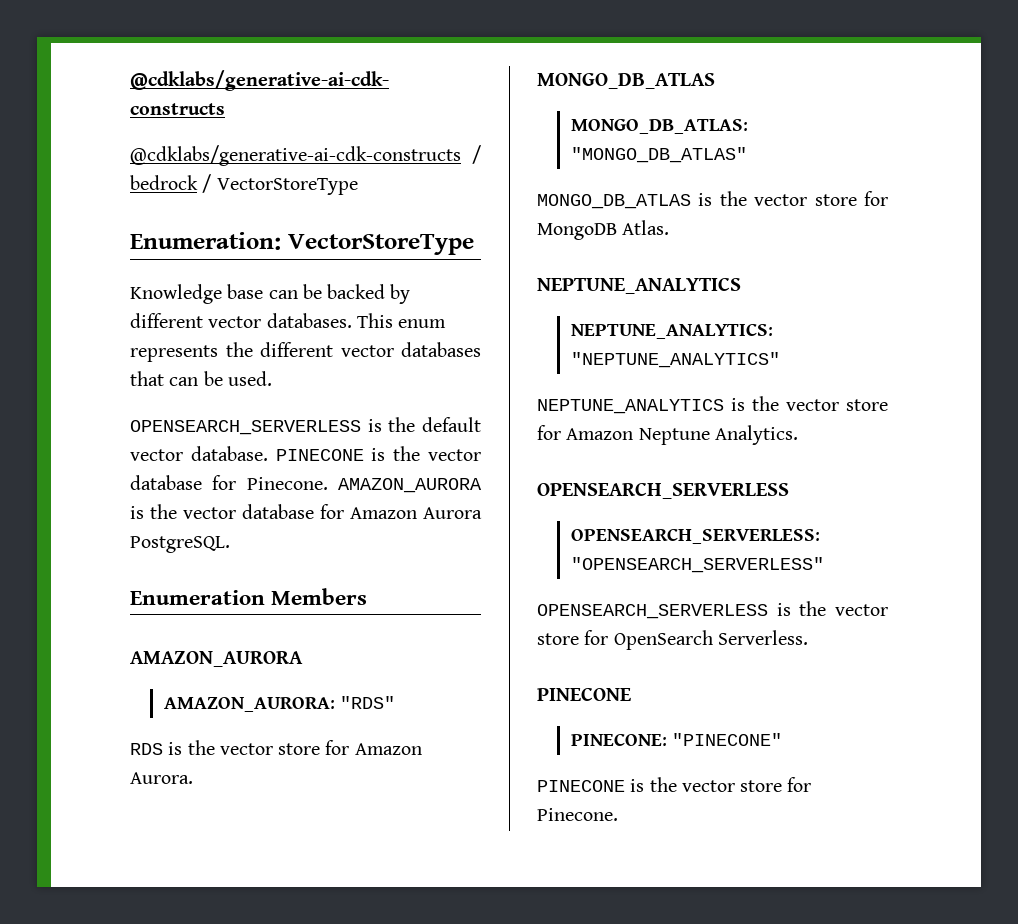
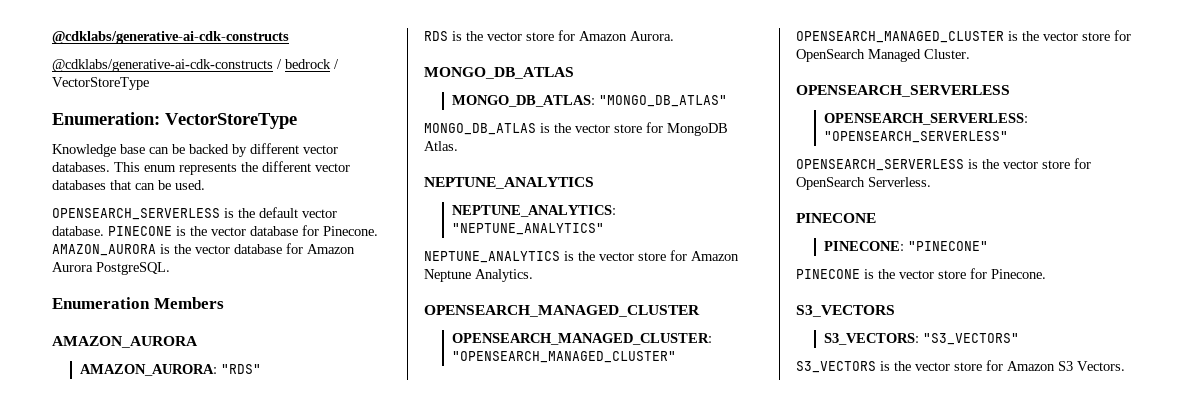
  NEPTUNE_ANALYTICS is the vector store for Amazon Neptune Analytics.
+ OPENSEARCH_MANAGED_CLUSTER
+ OPENSEARCH_MANAGED_CLUSTER: "OPENSEARCH_MANAGED_CLUSTER"
+ OPENSEARCH_MANAGED_CLUSTER is the vector store for OpenSearch Managed Cluster.
  PINECONE is the vector store for Pinecone.
+ S3_VECTORS
+ S3_VECTORS: "S3_VECTORS"
+ S3_VECTORS is the vector store for Amazon S3 Vectors.

